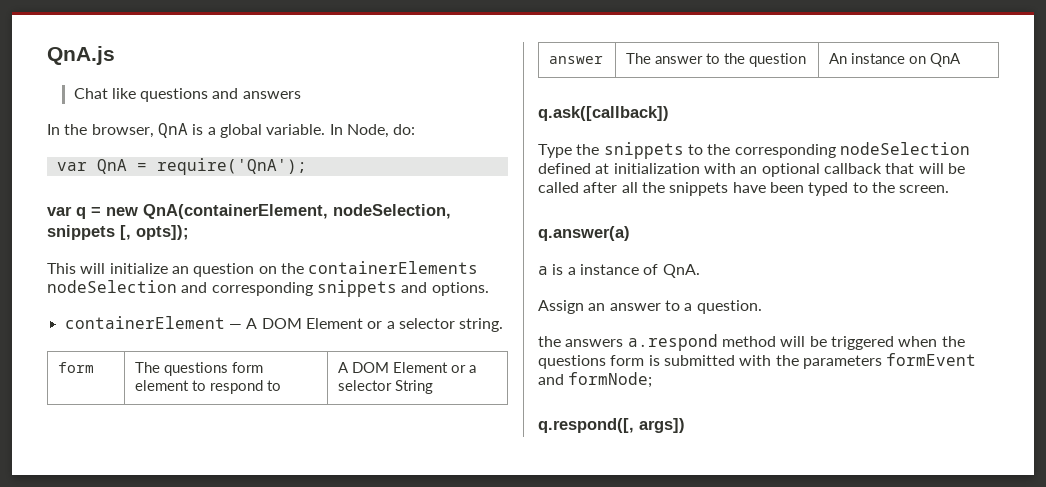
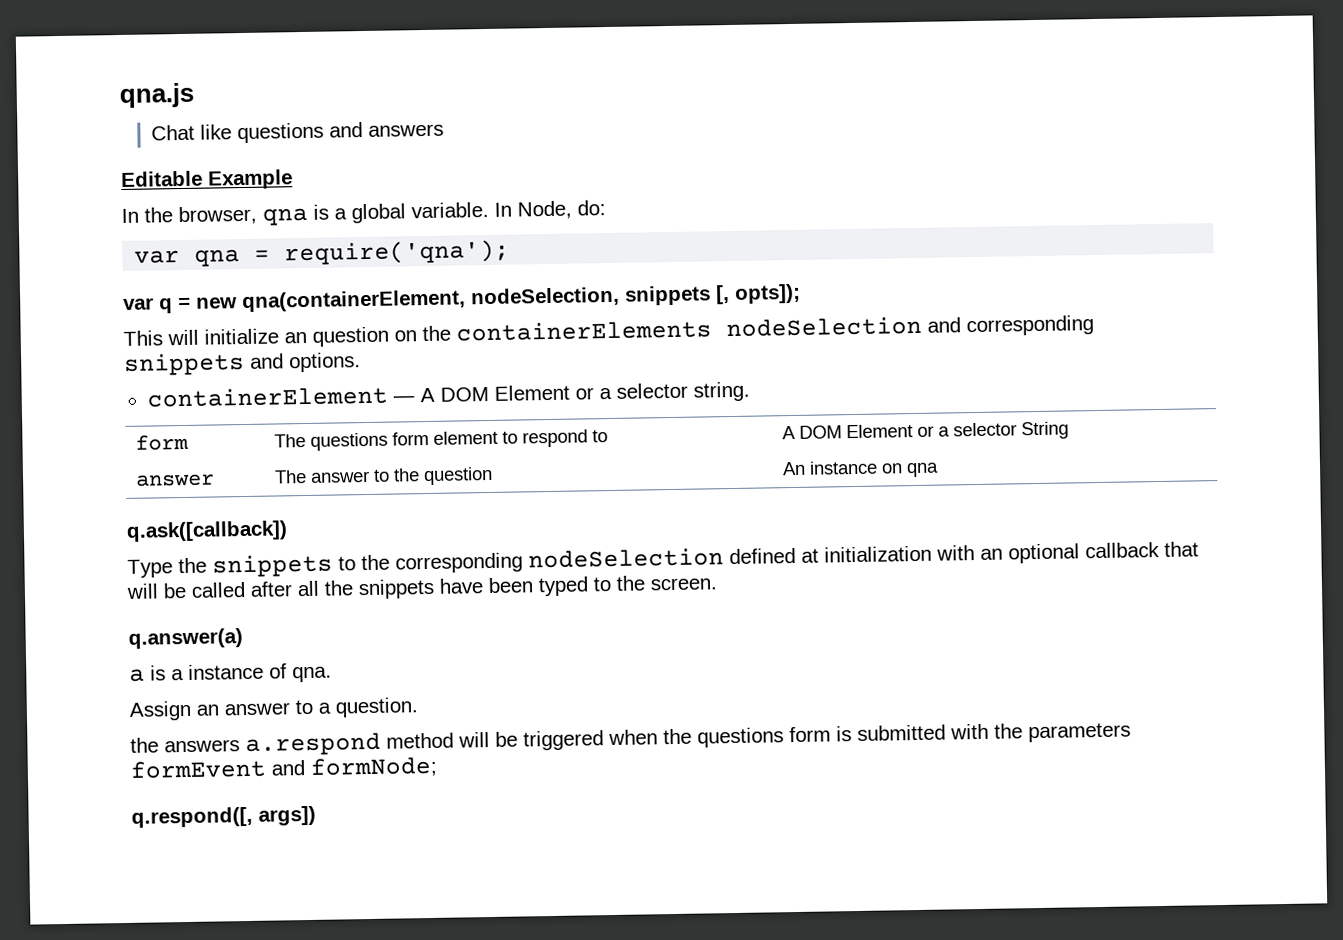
- QnA.js
+ qna.js
+ Editable Example
- In the browser, QnA is a global variable.
+ In the browser, qna is a global variable.
- var QnA = require('QnA');
+ var qna = require('qna');
- var q = new QnA(containerElement, nodeSelection, snippets [, opts]);
+ var q = new qna(containerElement, nodeSelection, snippets [, opts]);
- answer | The answer to the question | An instance on QnA
+ answer | The answer to the question | An instance on qna
- a is a instance of QnA.
+ a is a instance of qna.

